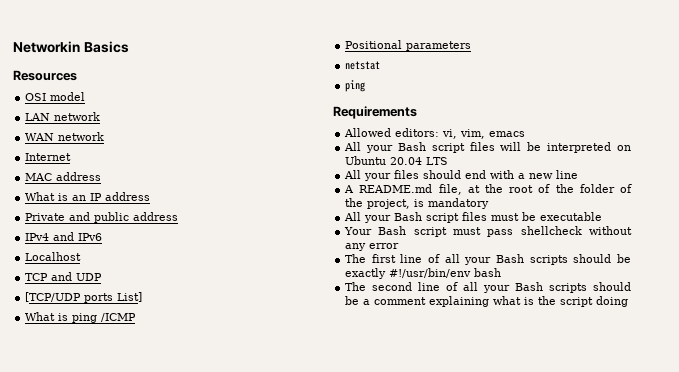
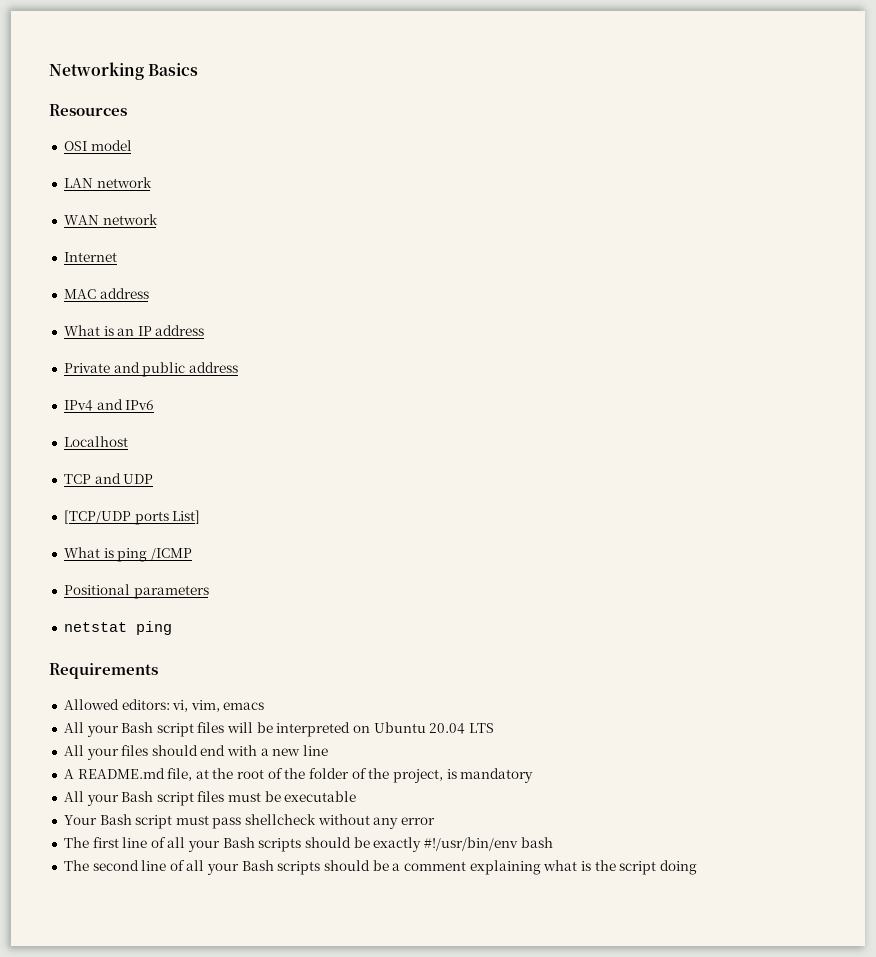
- Networkin Basics
+ Networking Basics
- netstat
- ping
+ netstat ping

